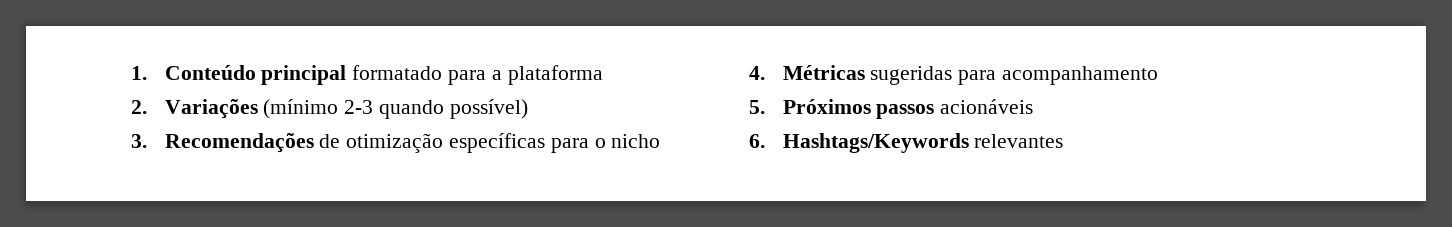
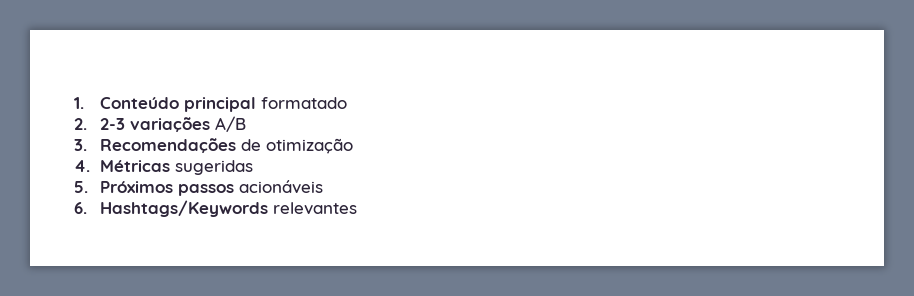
- 1. Conteúdo principal formatado para a plataforma
- 2. Variações (mínimo 2-3 quando possível)
+ 1. Conteúdo principal formatado
+ 2. 2-3 variações A/B
- 3. Recomendações de otimização específicas para o nicho
+ 3. Recomendações de otimização
- 4. Métricas sugeridas para acompanhamento
+ 4. Métricas sugeridas

